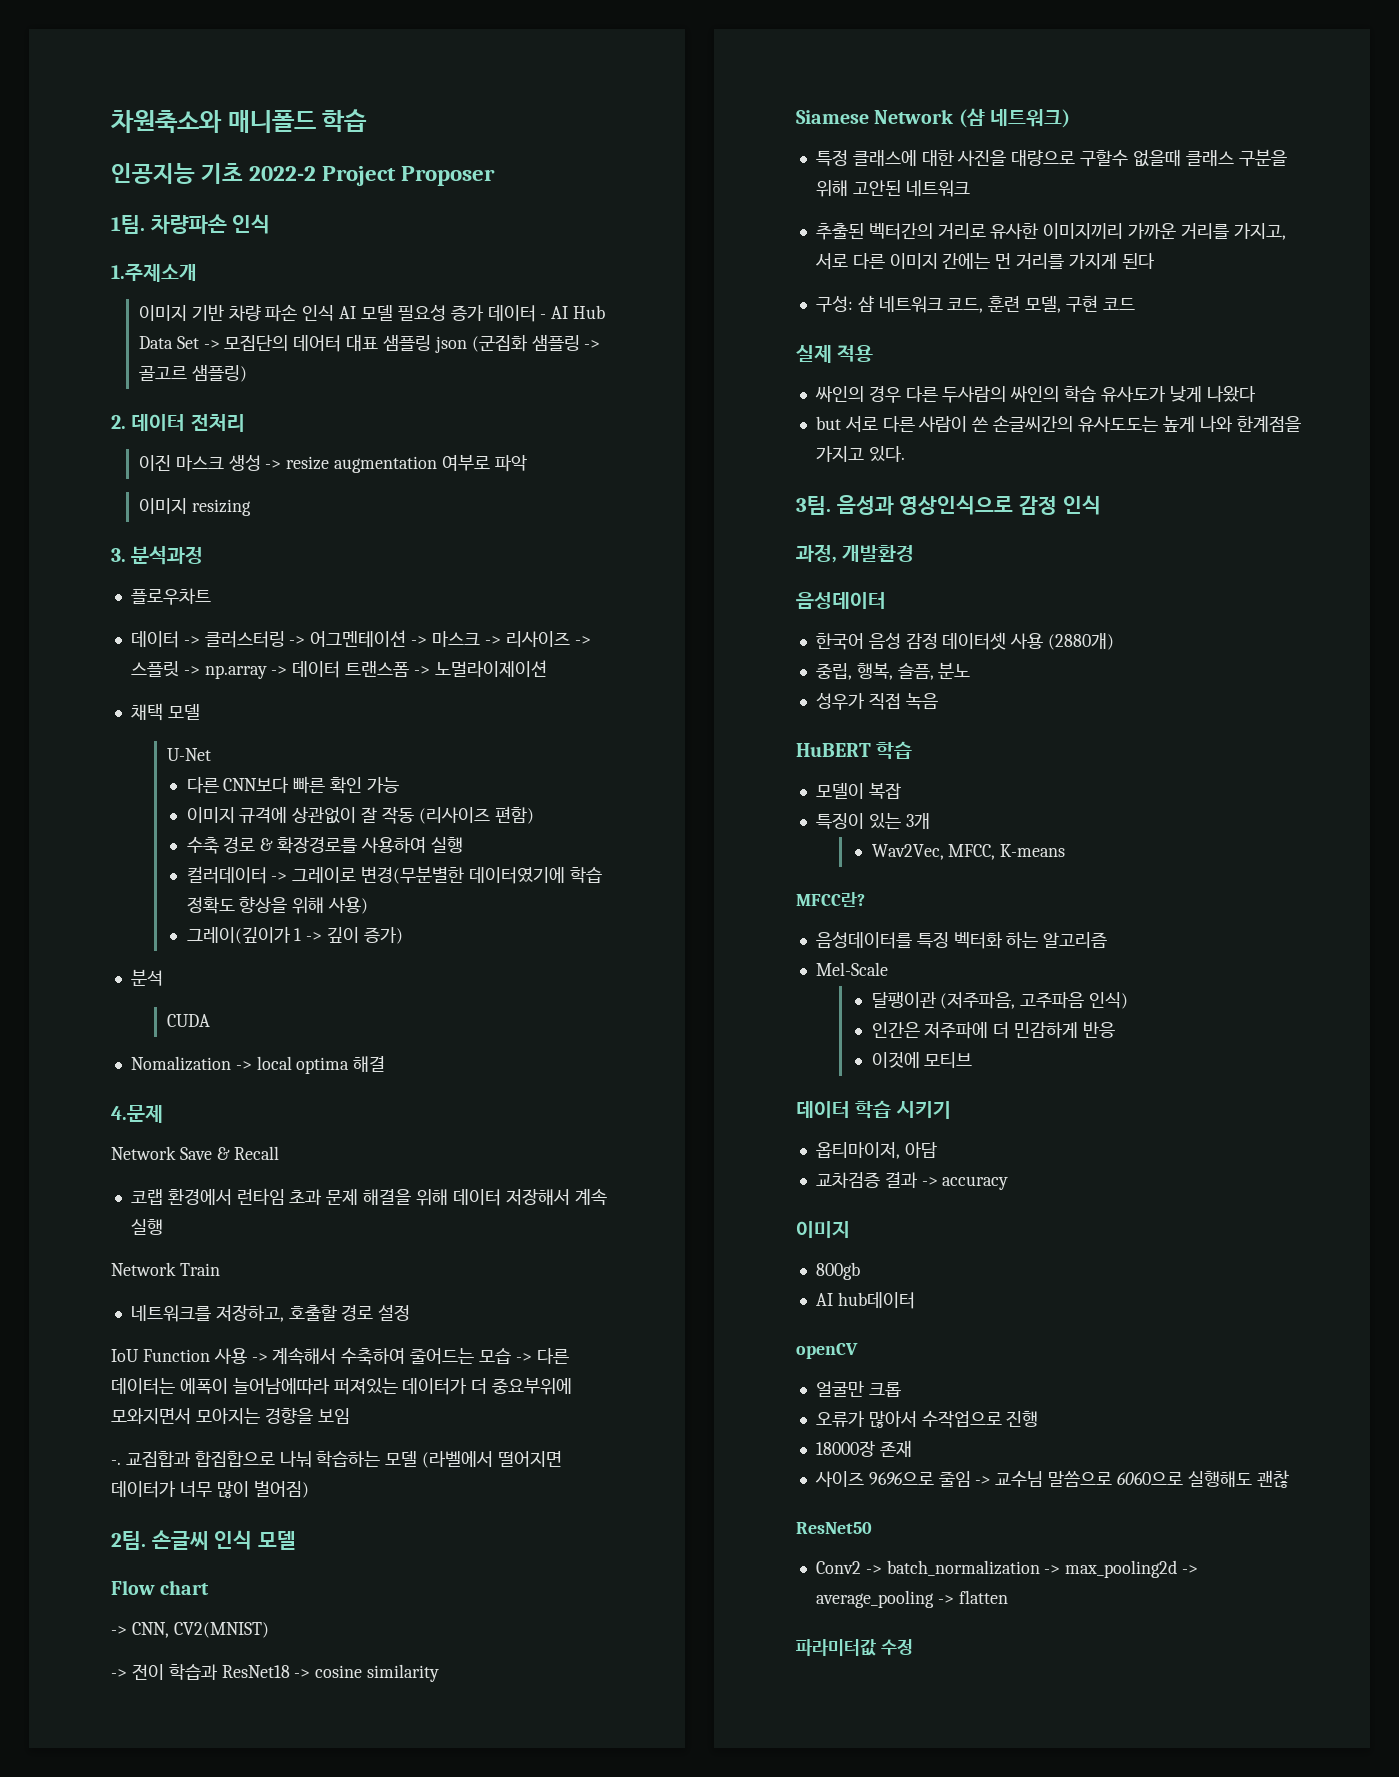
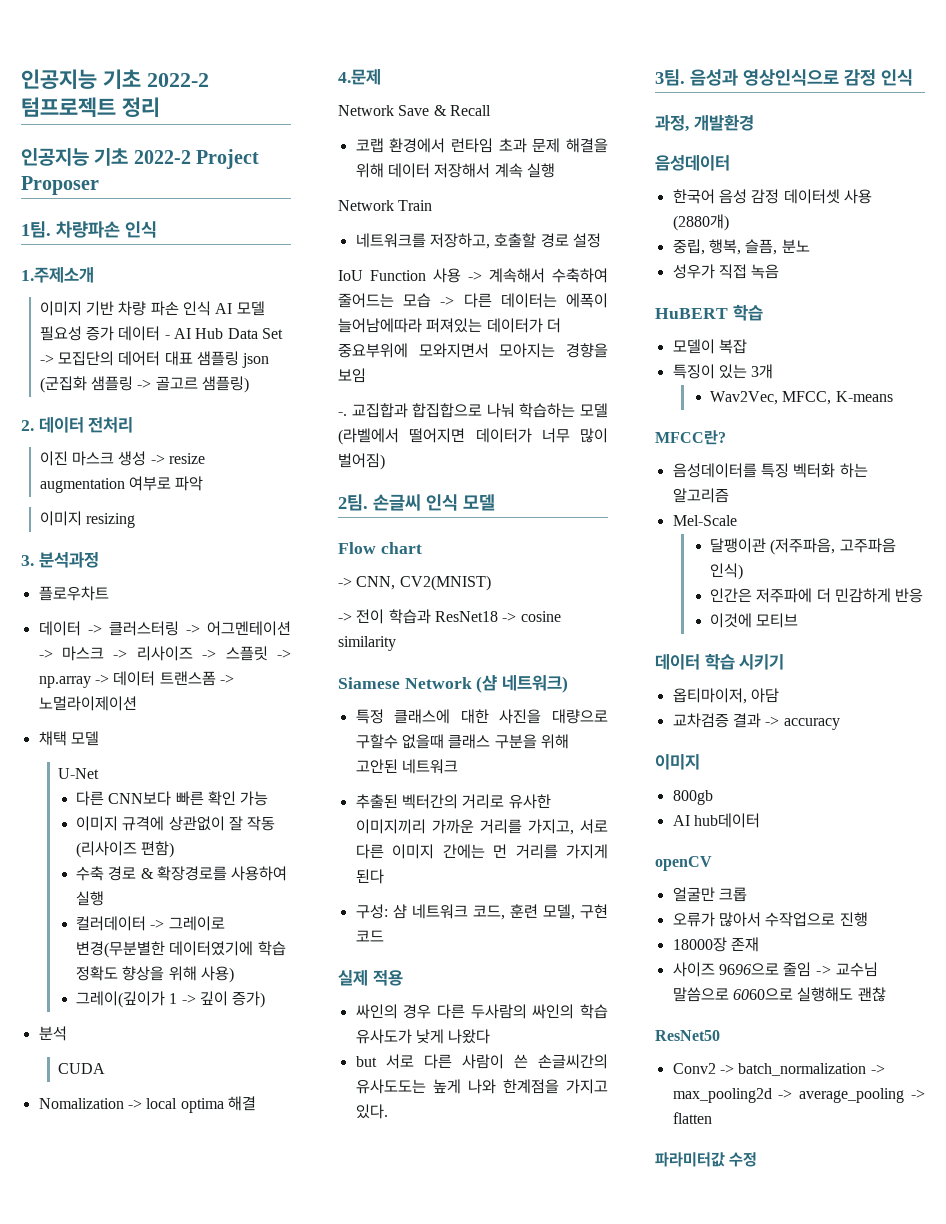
- 차원축소와 매니폴드 학습
+ 인공지능 기초 2022-2 텀프로젝트 정리

